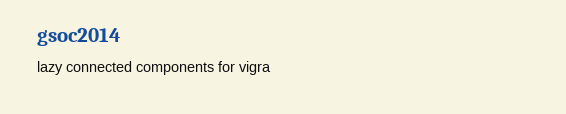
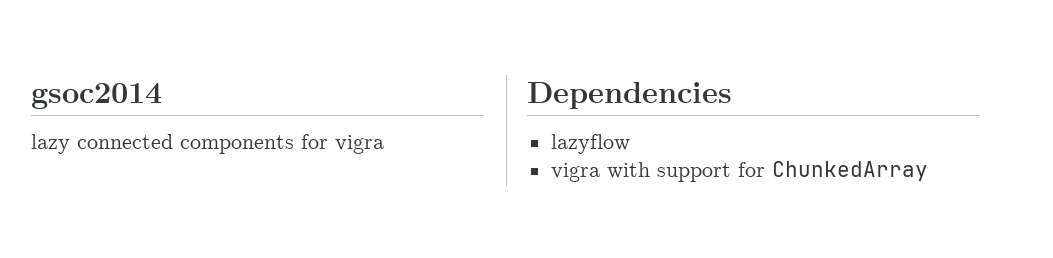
+ Dependencies
+ lazyflow
+ vigra with support for ChunkedArray

